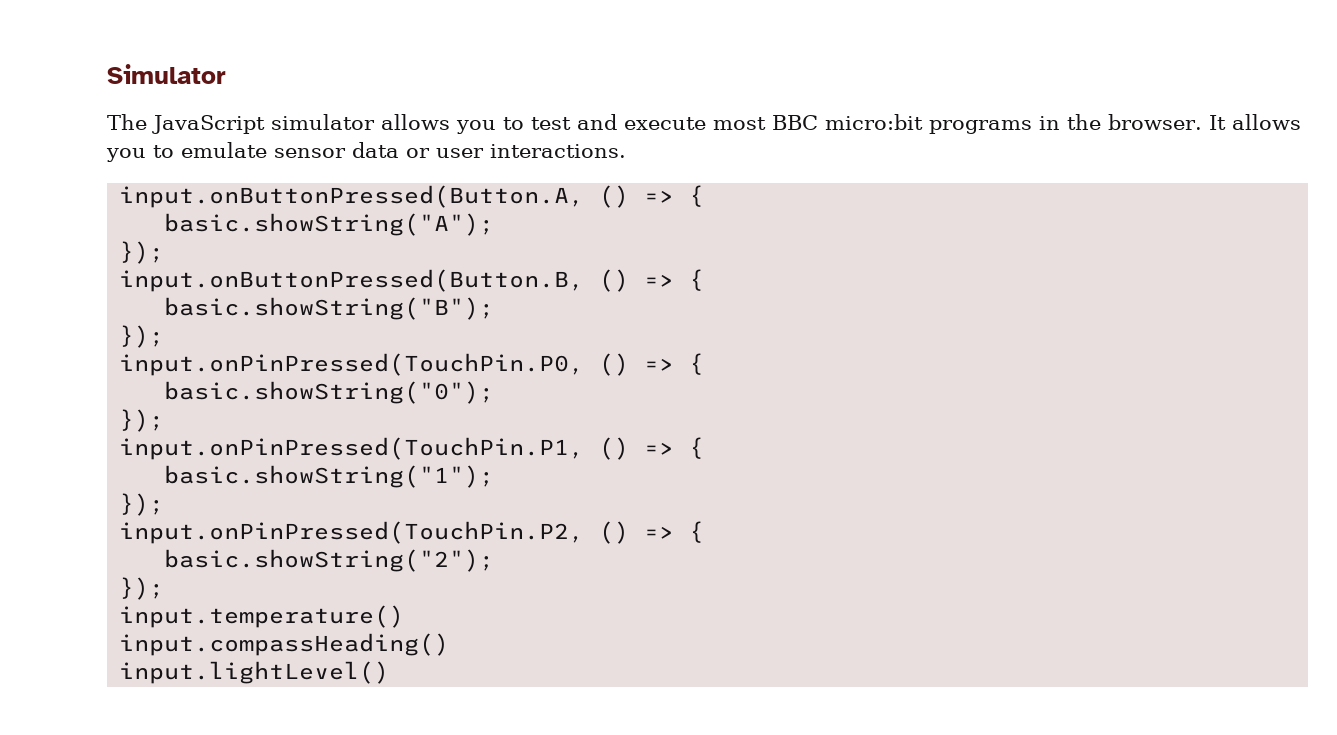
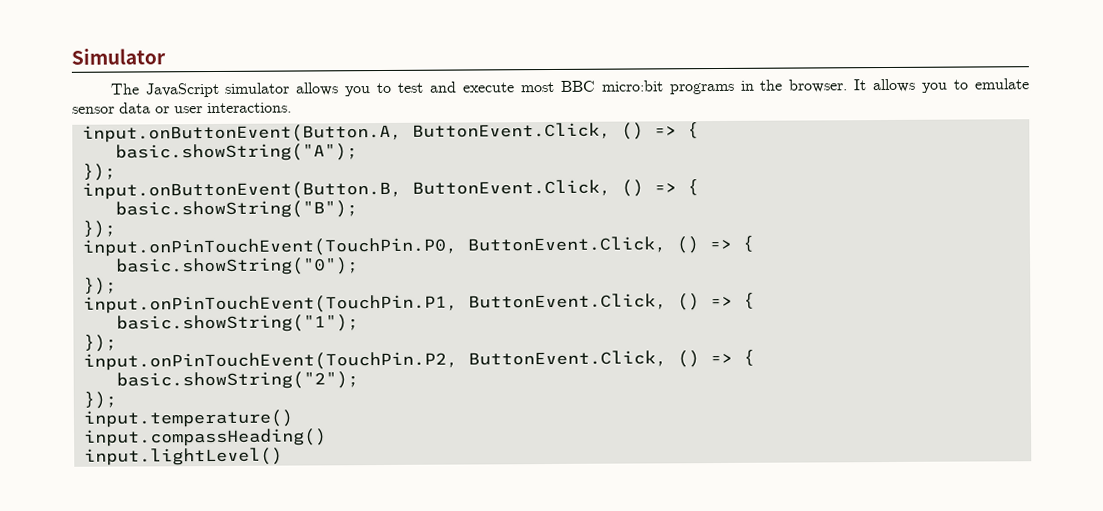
- input.onButtonPressed(Button.A, () => {
+ input.onButtonEvent(Button.A, ButtonEvent.Click, () => {
- input.onButtonPressed(Button.B, () => {
+ input.onButtonEvent(Button.B, ButtonEvent.Click, () => {
- input.onPinPressed(TouchPin.P0, () => {
+ input.onPinTouchEvent(TouchPin.P0, ButtonEvent.Click, () => {
- input.onPinPressed(TouchPin.P1, () => {
+ input.onPinTouchEvent(TouchPin.P1, ButtonEvent.Click, () => {
- input.onPinPressed(TouchPin.P2, () => {
+ input.onPinTouchEvent(TouchPin.P2, ButtonEvent.Click, () => {

